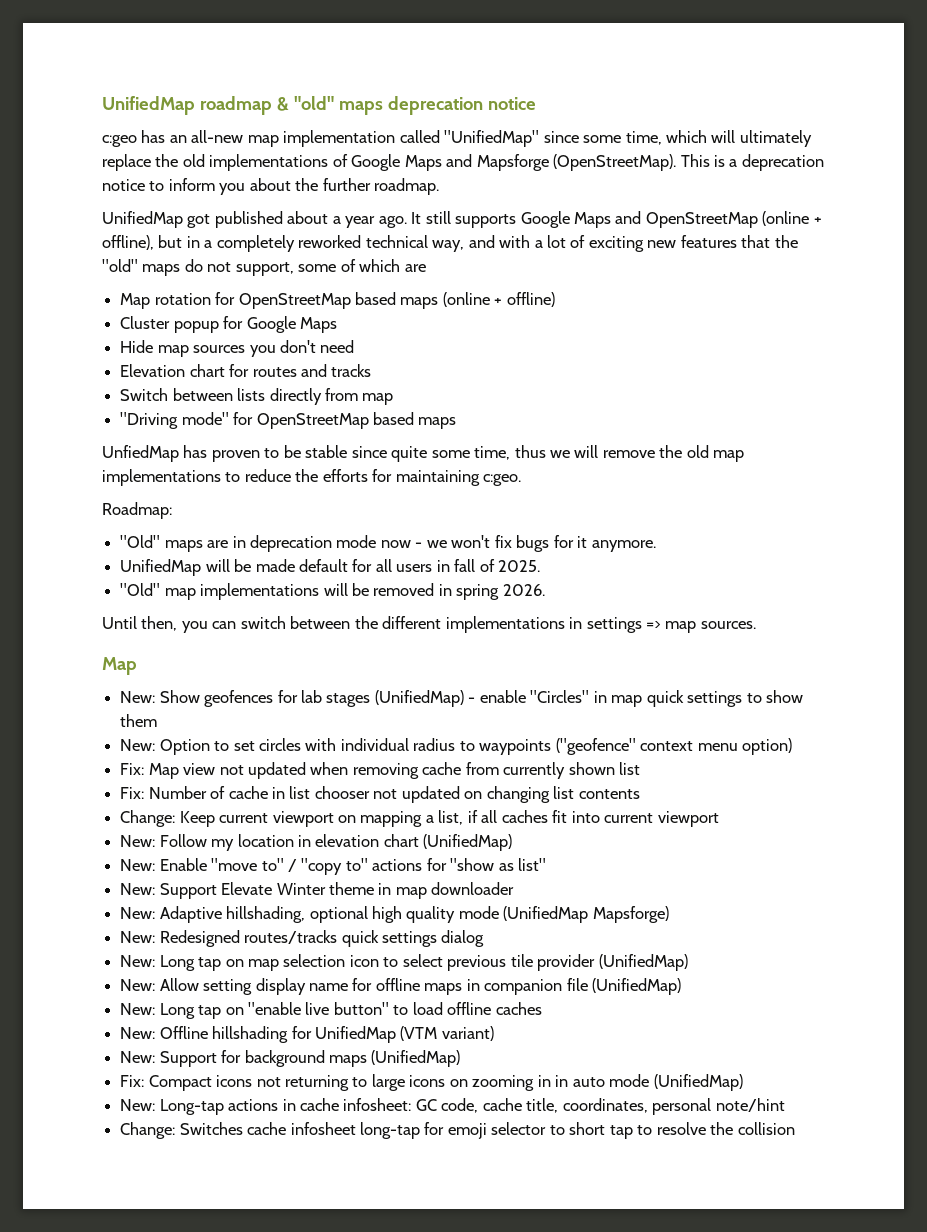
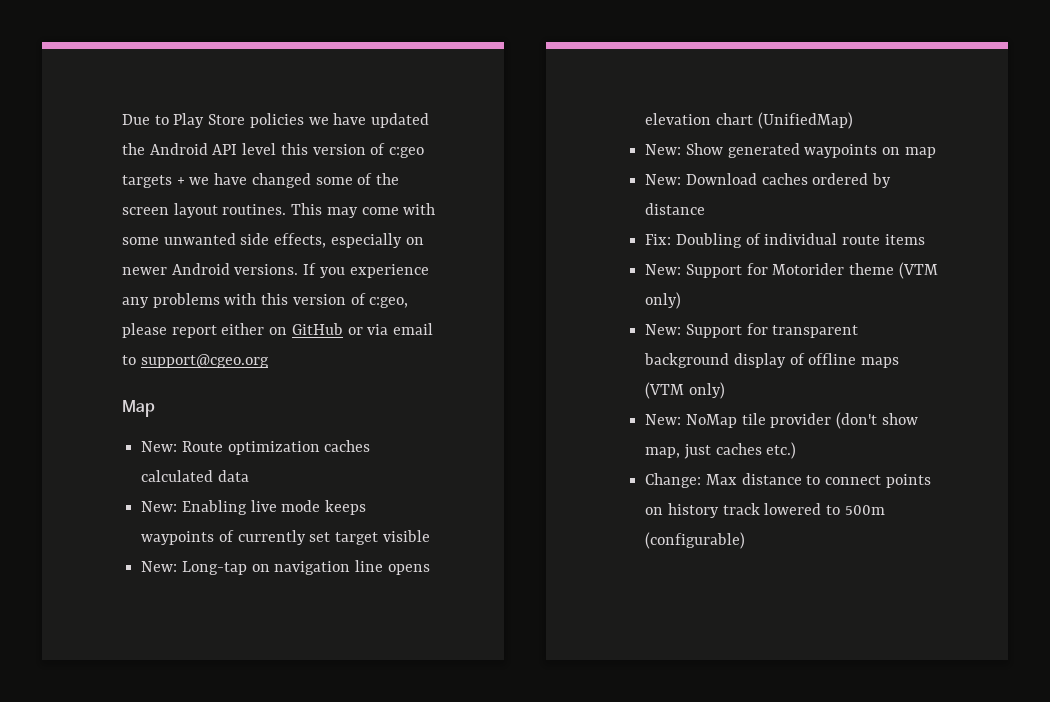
- UnifiedMap roadmap & "old" maps deprecation notice
- c:geo has an all-new map implementation called "UnifiedMap" since some time, which will ultimately replace the old implementations of Google Maps and Mapsforge (OpenStreetMap). This is a deprecation notice to inform you about the further roadmap.
- UnifiedMap got published about a year ago. It still supports Google Maps and OpenStreetMap (online + offline), but in a completely reworked technical way, and with a lot of exciting new features that the "old" maps do not support, some of which are
- Map rotation for OpenStreetMap based maps (online + offline)
- Cluster popup for Google Maps
- Hide map sources you don't need
- Elevation chart for routes and tracks
- Switch between lists directly from map
- "Driving mode" for OpenStreetMap based maps
- UnfiedMap has proven to be stable since quite some time, thus we will remove the old map implementations to reduce the efforts for maintaining c:geo.
- Roadmap:
- "Old" maps are in deprecation mode now - we won't fix bugs for it anymore.
- UnifiedMap will be made default for all users in fall of 2025.
- "Old" map implementations will be removed in spring 2026.
- Until then, you can switch between the different implementations in settings => map sources.
+ Due to Play Store policies we have updated the Android API level this version of c:geo targets + we have changed some of the screen layout routines. This may come with some unwanted side effects, especially on newer Android versions. If you experience any problems with this version of c:geo, please report either on GitHub or via email to support@cgeo.org
  Map
- New: Show geofences for lab stages (UnifiedMap) - enable "Circles" in map quick settings to show them
- New: Option to set circles with individual radius to waypoints ("geofence" context menu option)
- Fix: Map view not updated when removing cache from currently shown list
- Fix: Number of cache in list chooser not updated on changing list contents
- Change: Keep current viewport on mapping a list, if all caches fit into current viewport
- New: Follow my location in elevation chart (UnifiedMap)
- New: Enable "move to" / "copy to" actions for "show as list"
- New: Support Elevate Winter theme in map downloader
- New: Adaptive hillshading, optional high quality mode (UnifiedMap Mapsforge)
- New: Redesigned routes/tracks quick settings dialog
- New: Long tap on map selection icon to select previous tile provider (UnifiedMap)
- New: Allow setting display name for offline maps in companion file (UnifiedMap)
- New: Long tap on "enable live button" to load offline caches
- New: Offline hillshading for UnifiedMap (VTM variant)
- New: Support for background maps (UnifiedMap)
- Fix: Compact icons not returning to large icons on zooming in in auto mode (UnifiedMap)
- New: Long-tap actions in cache infosheet: GC code, cache title, coordinates, personal note/hint
- Change: Switches cache infosheet long-tap for emoji selector to short tap to resolve the collision
+ New: Route optimization caches calculated data
+ New: Enabling live mode keeps waypoints of currently set target visible
+ New: Long-tap on navigation line opens elevation chart (UnifiedMap)
+ New: Show generated waypoints on map
+ New: Download caches ordered by distance
+ Fix: Doubling of individual route items
+ New: Support for Motorider theme (VTM only)
+ New: Support for transparent background display of offline maps (VTM only)
+ New: NoMap tile provider (don't show map, just caches etc.)
+ Change: Max distance to connect points on history track lowered to 500m (configurable)

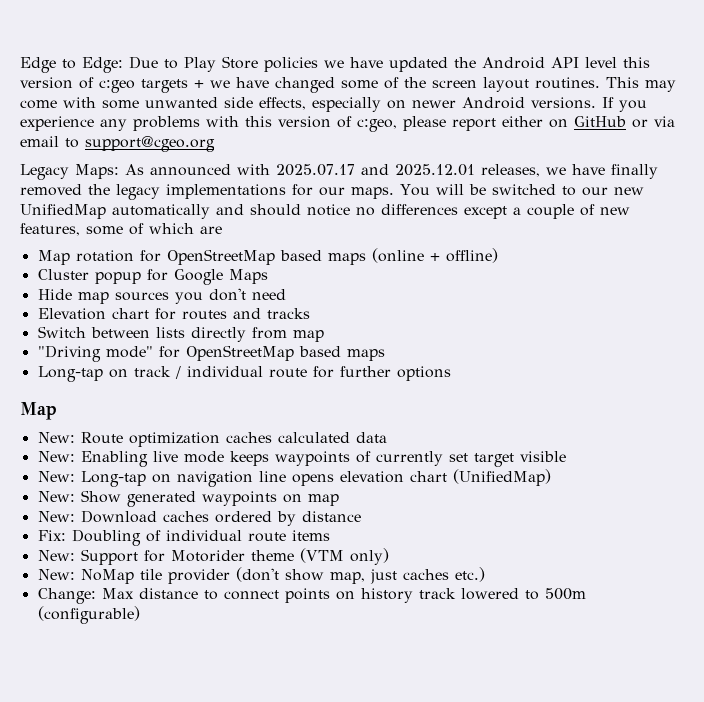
- Due to Play Store policies we have updated the Android API level this version of c:geo targets + we have changed some of the screen layout routines.
+ Edge to Edge: Due to Play Store policies we have updated the Android API level this version of c:geo targets + we have changed some of the screen layout routines.
+ Legacy Maps: As announced with 2025.07.17 and 2025.12.01 releases, we have finally removed the legacy implementations for our maps. You will be switched to our new UnifiedMap automatically and should notice no differences except a couple of new features, some of which are
+ Map rotation for OpenStreetMap based maps (online + offline)
+ Cluster popup for Google Maps
+ Hide map sources you don't need
+ Elevation chart for routes and tracks
+ Switch between lists directly from map
+ "Driving mode" for OpenStreetMap based maps
+ Long-tap on track / individual route for further options
- New: Support for transparent background display of offline maps (VTM only)

